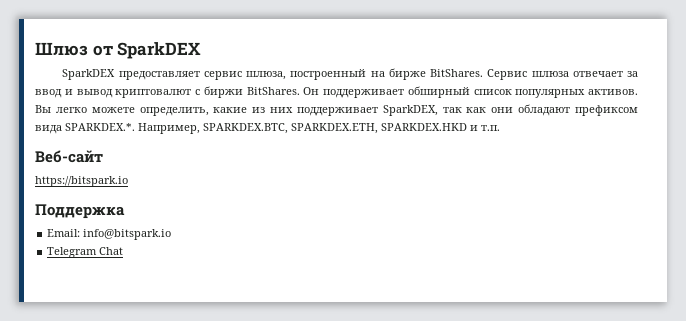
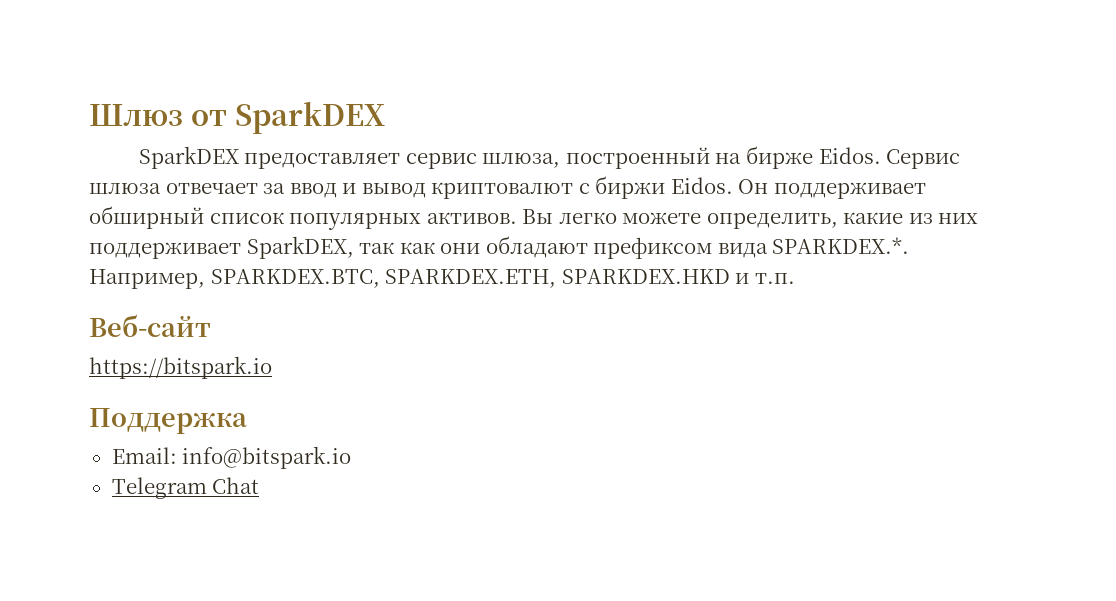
- SparkDEX предоставляет сервис шлюза, построенный на бирже BitShares.
+ SparkDEX предоставляет сервис шлюза, построенный на бирже Eidos.
- Сервис шлюза отвечает за ввод и вывод криптовалют с биржи BitShares.
+ Сервис шлюза отвечает за ввод и вывод криптовалют с биржи Eidos.

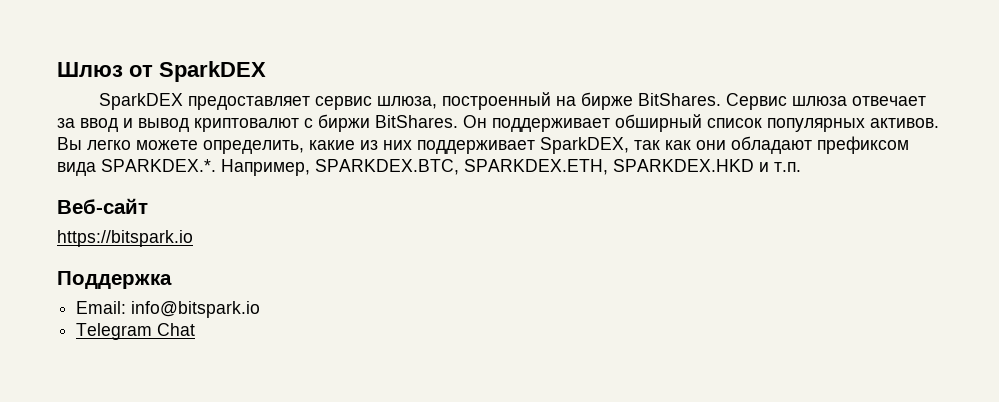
- SparkDEX предоставляет сервис шлюза, построенный на бирже Eidos.
+ SparkDEX предоставляет сервис шлюза, построенный на бирже BitShares.
- Сервис шлюза отвечает за ввод и вывод криптовалют с биржи Eidos.
+ Сервис шлюза отвечает за ввод и вывод криптовалют с биржи BitShares.

